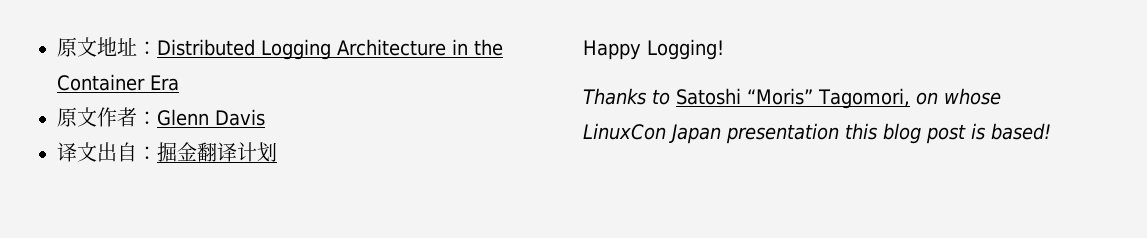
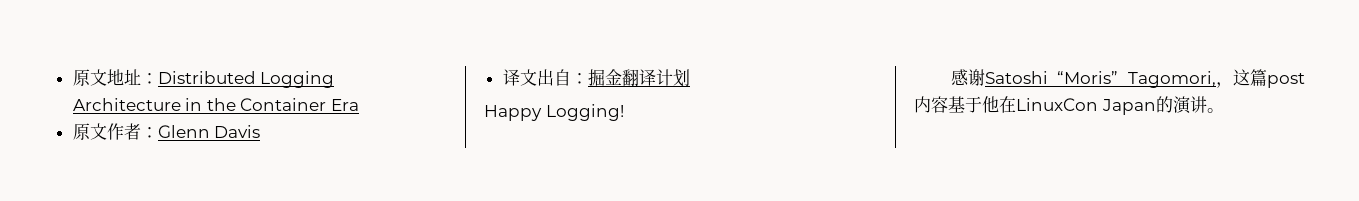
- Thanks to Satoshi “Moris” Tagomori, on whose LinuxCon Japan presentation this blog post is based!
+ 感谢Satoshi “Moris” Tagomori,，这篇post内容基于他在LinuxCon Japan的演讲。

